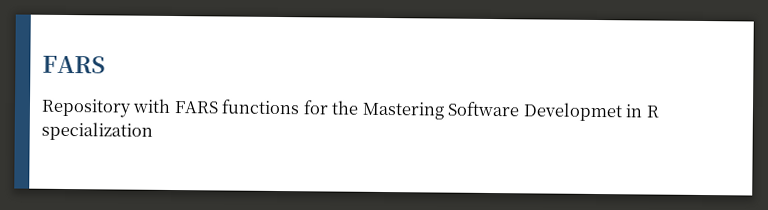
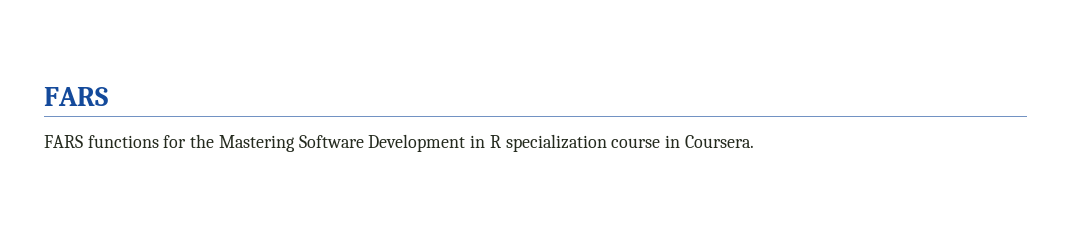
- Repository with FARS functions for the Mastering Software Developmet in R specialization
+ FARS functions for the Mastering Software Development in R specialization course in Coursera.

